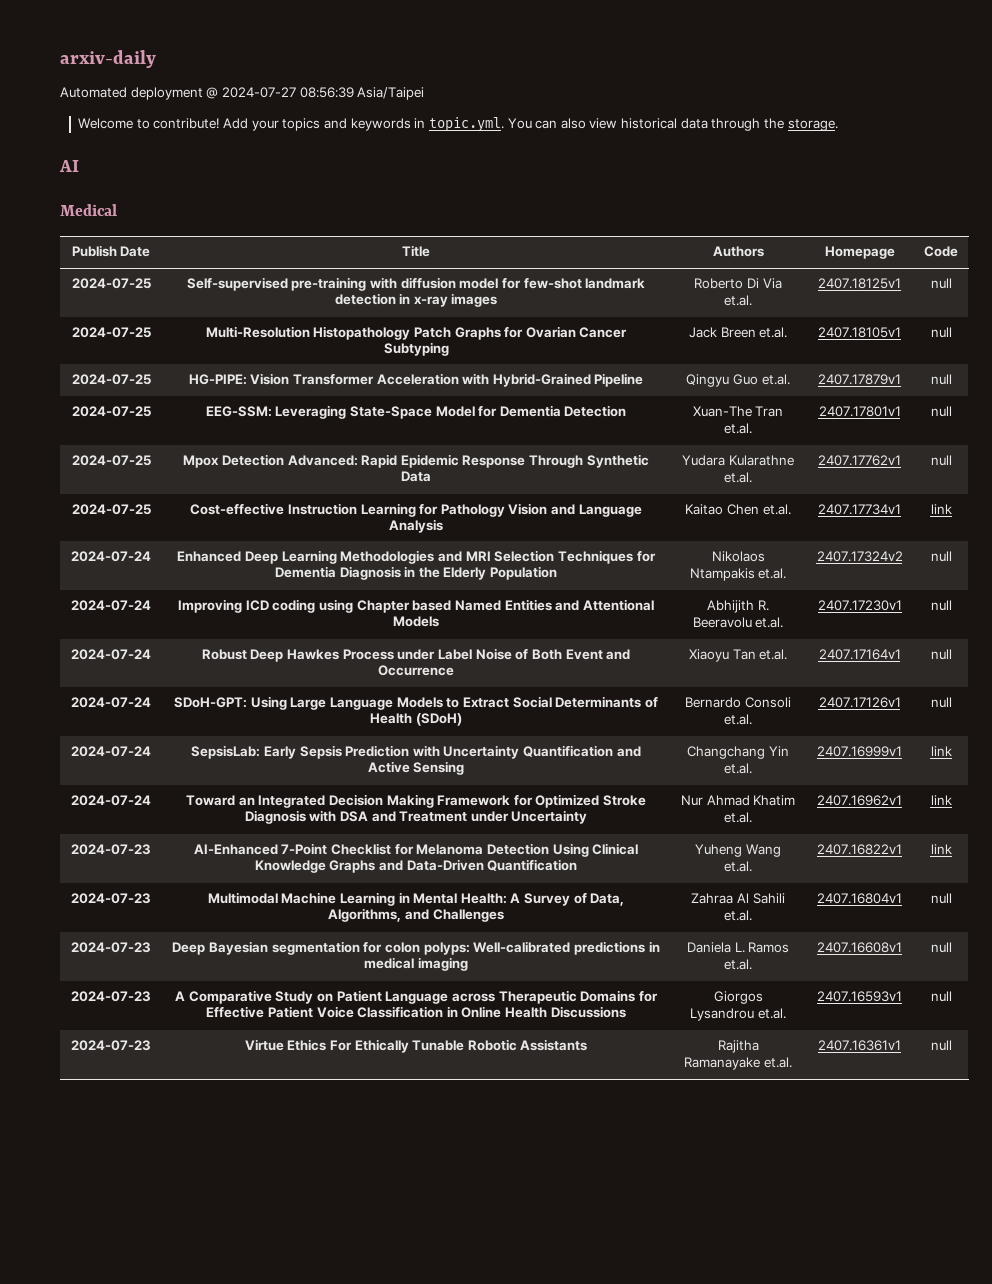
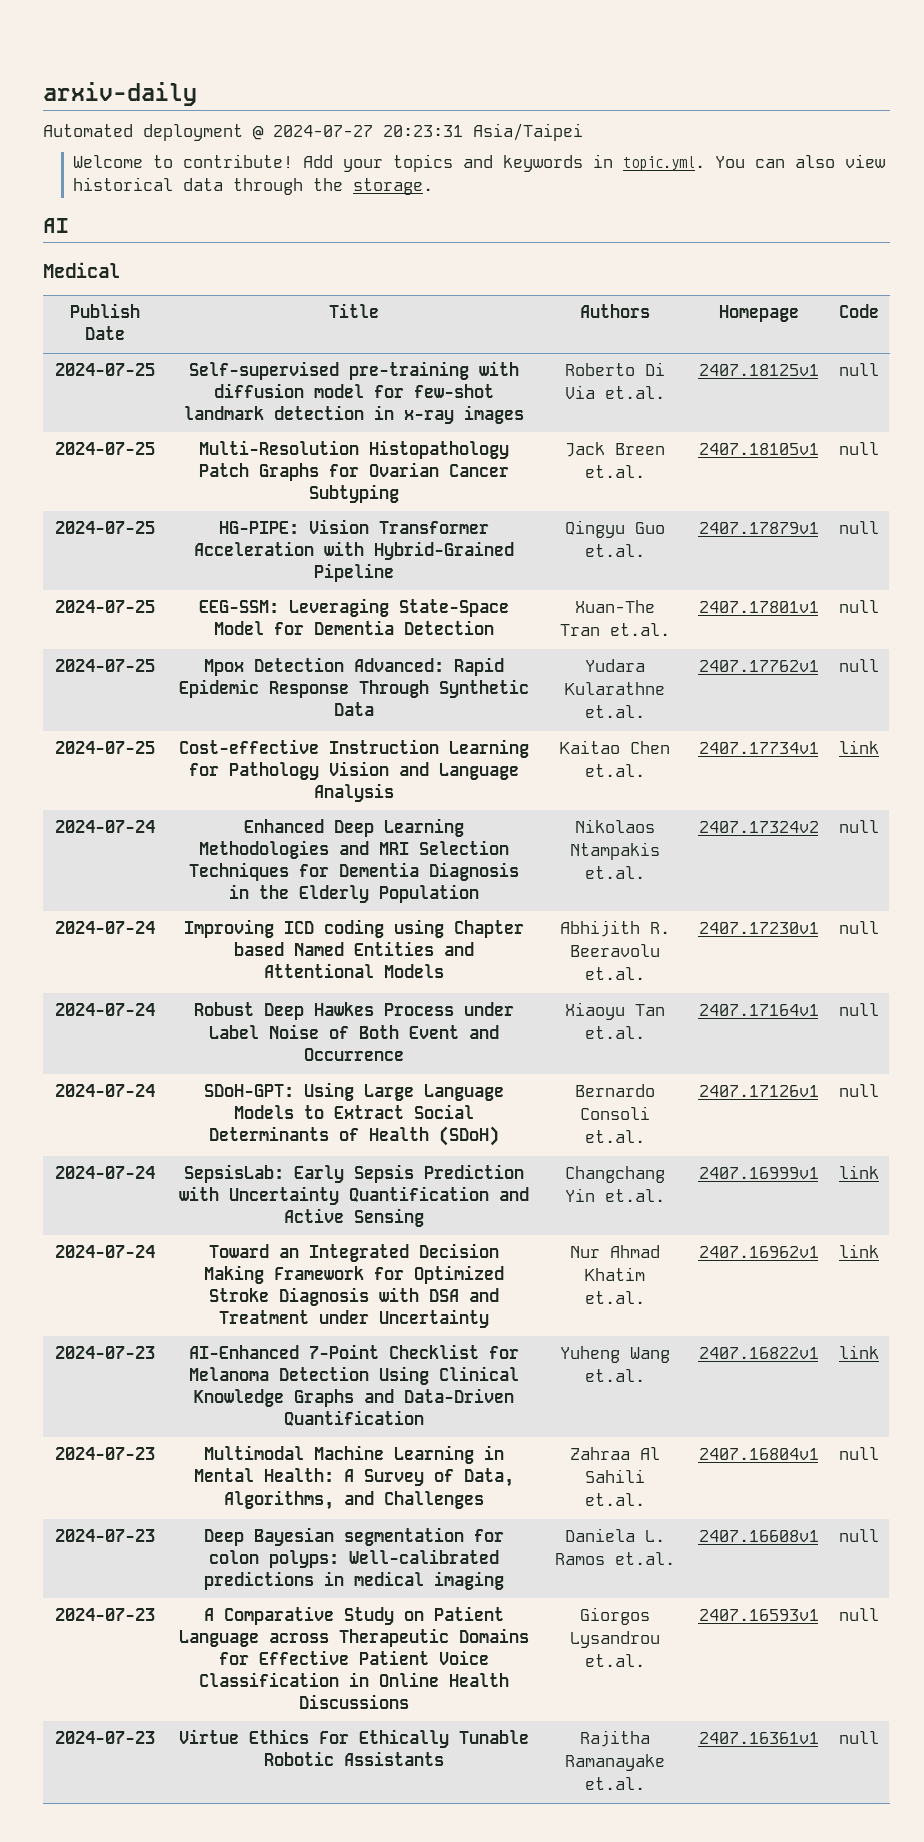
- Automated deployment @ 2024-07-27 08:56:39 Asia/Taipei
+ Automated deployment @ 2024-07-27 20:23:31 Asia/Taipei

